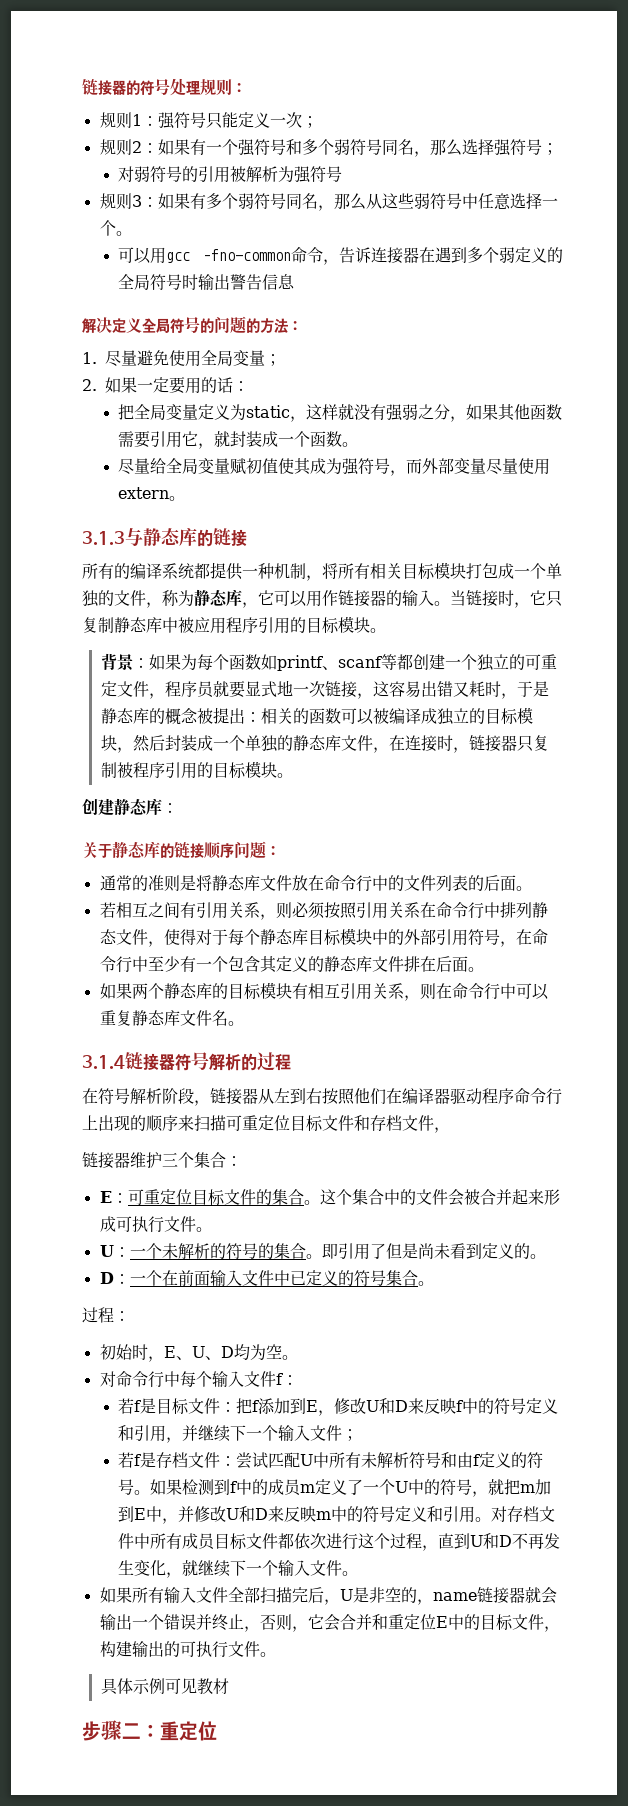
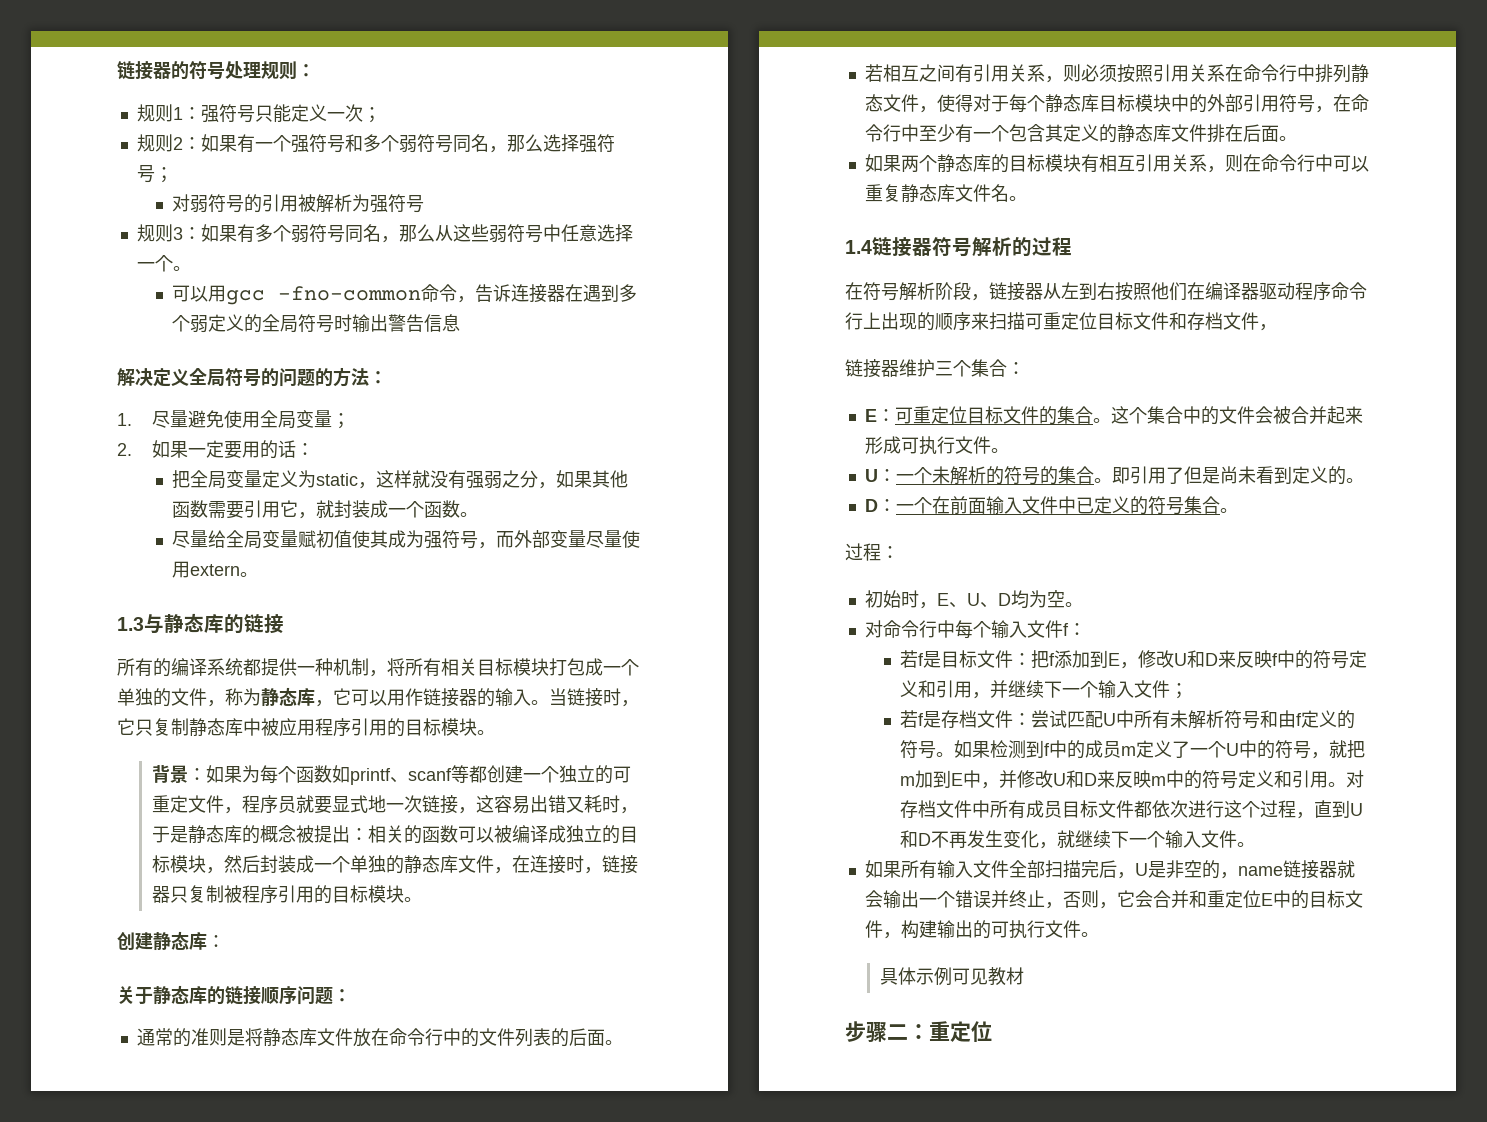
- 3.1.3与静态库的链接
+ 1.3与静态库的链接
- 3.1.4链接器符号解析的过程
+ 1.4链接器符号解析的过程

